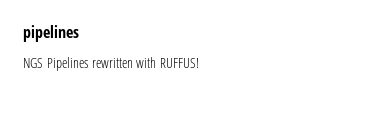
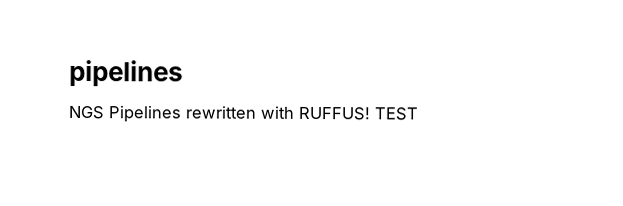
+ TEST

